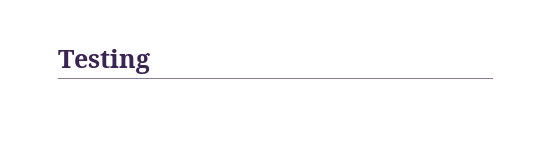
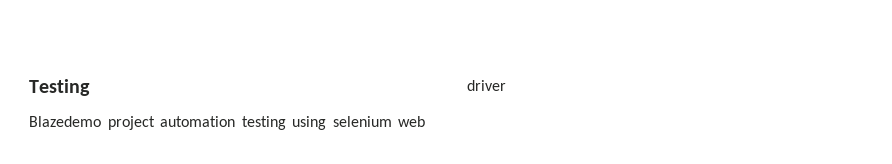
+ Blazedemo project automation testing using selenium web driver

